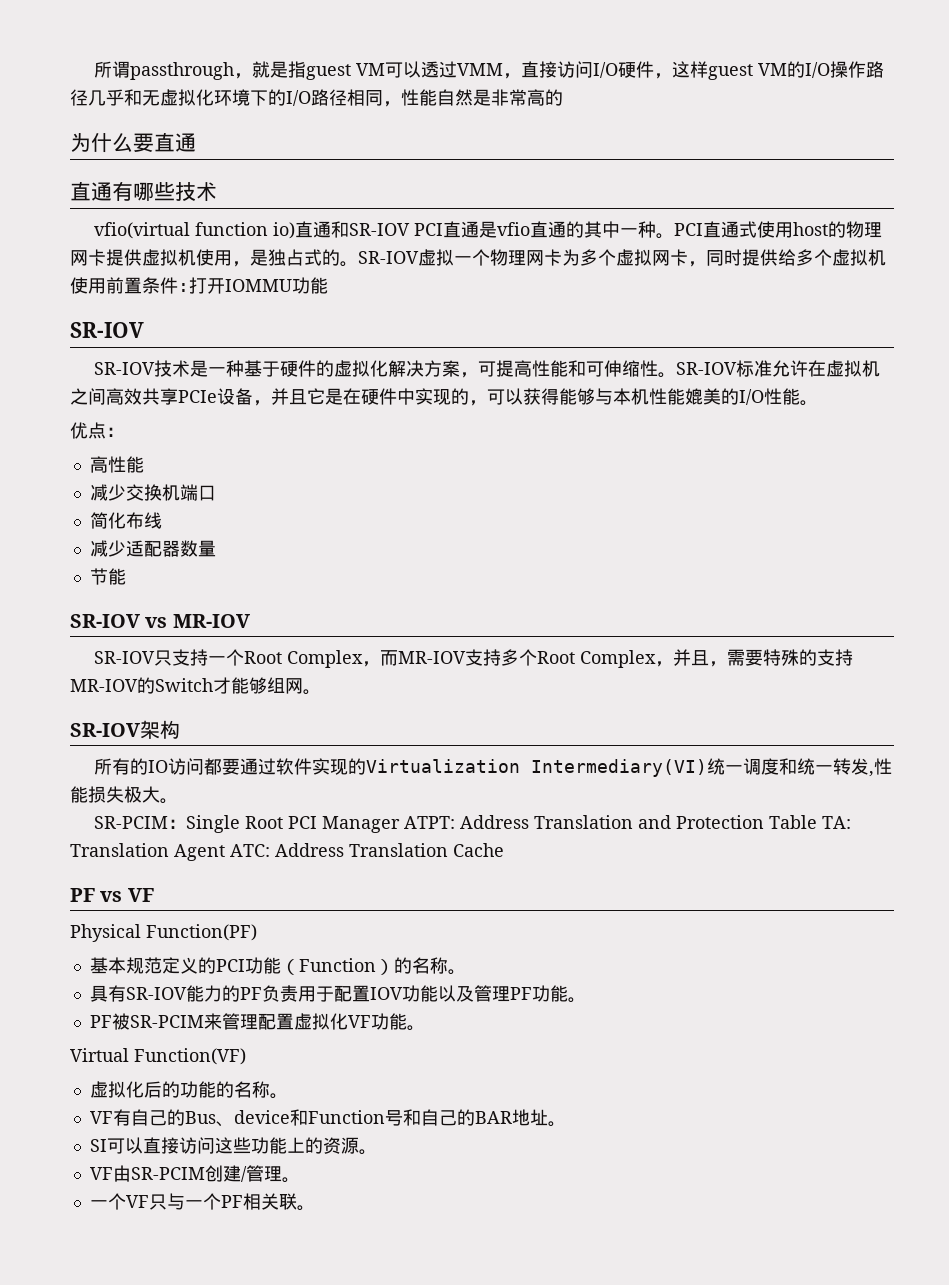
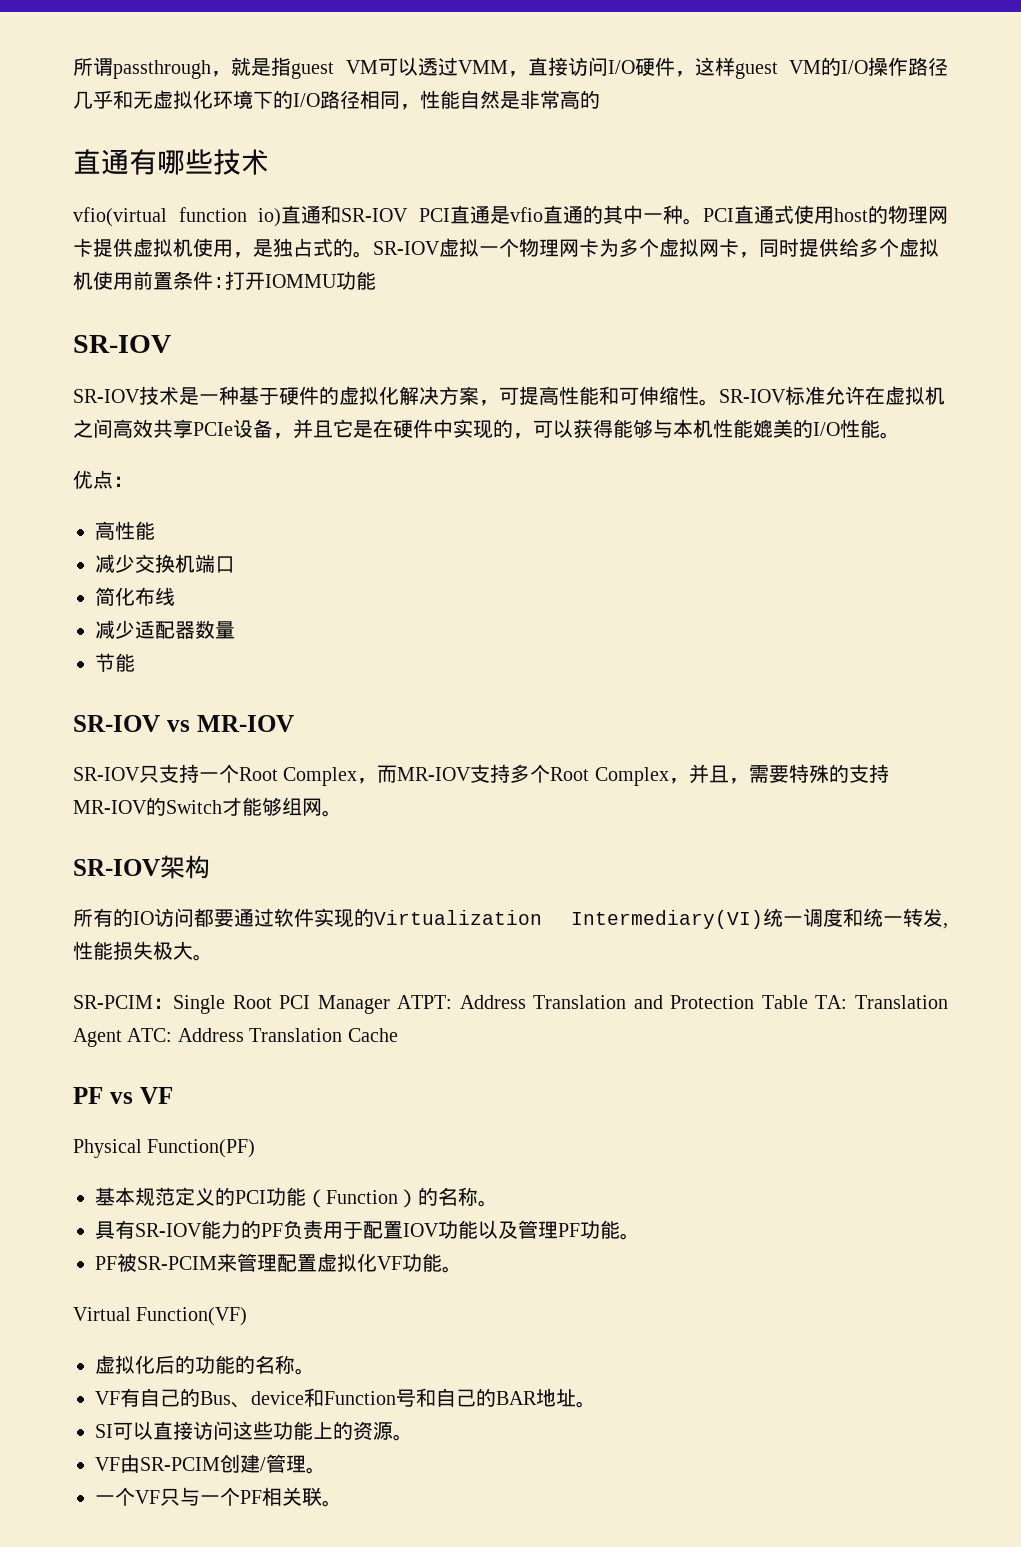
- 为什么要直通

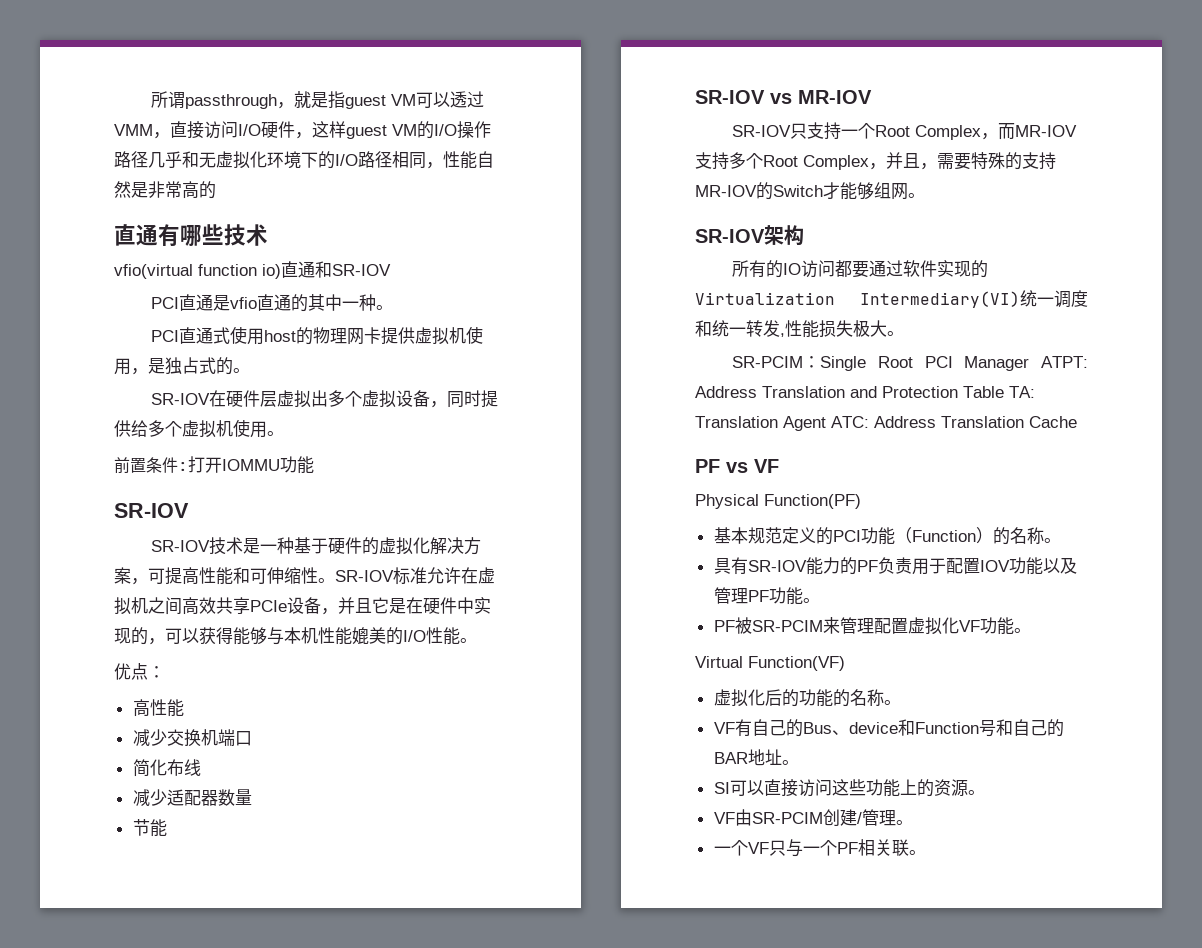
- vfio(virtual function io)直通和SR-IOV PCI直通是vfio直通的其中一种。PCI直通式使用host的物理网卡提供虚拟机使用，是独占式的。SR-IOV虚拟一个物理网卡为多个虚拟网卡，同时提供给多个虚拟机使用前置条件:打开IOMMU功能
+ vfio(virtual function io)直通和SR-IOV
+ PCI直通是vfio直通的其中一种。
+ PCI直通式使用host的物理网卡提供虚拟机使用，是独占式的。
+ SR-IOV在硬件层虚拟出多个虚拟设备，同时提供给多个虚拟机使用。
+ 前置条件:打开IOMMU功能

